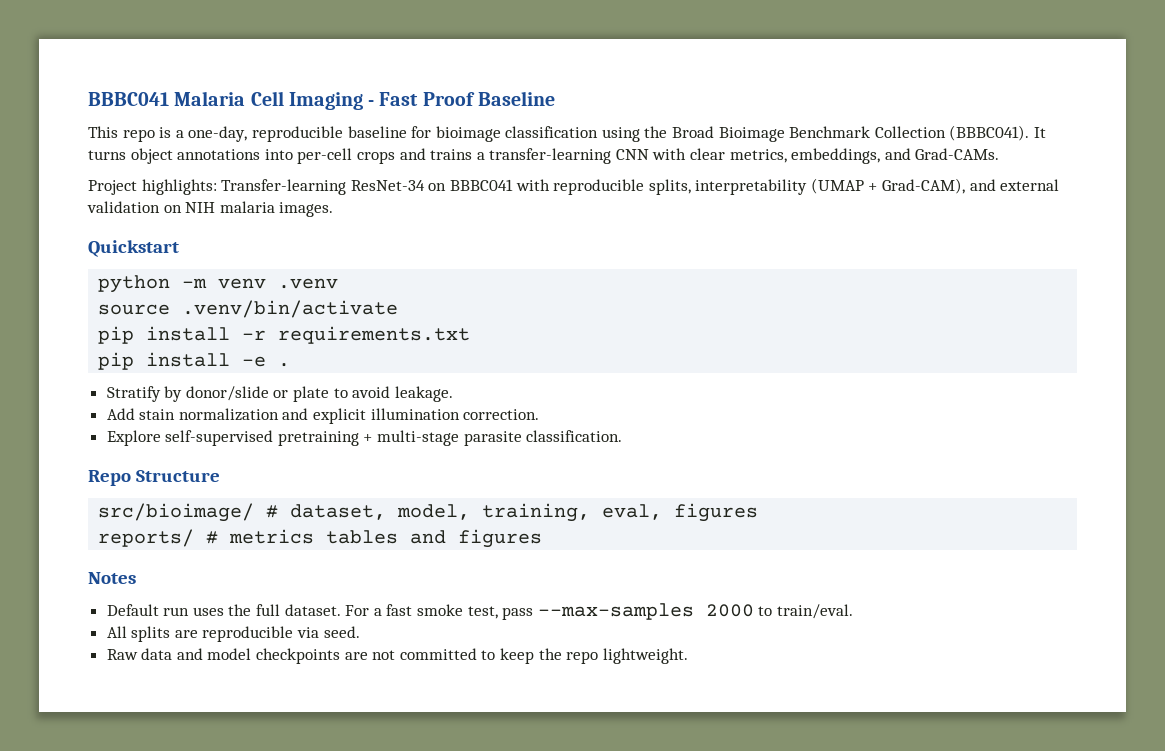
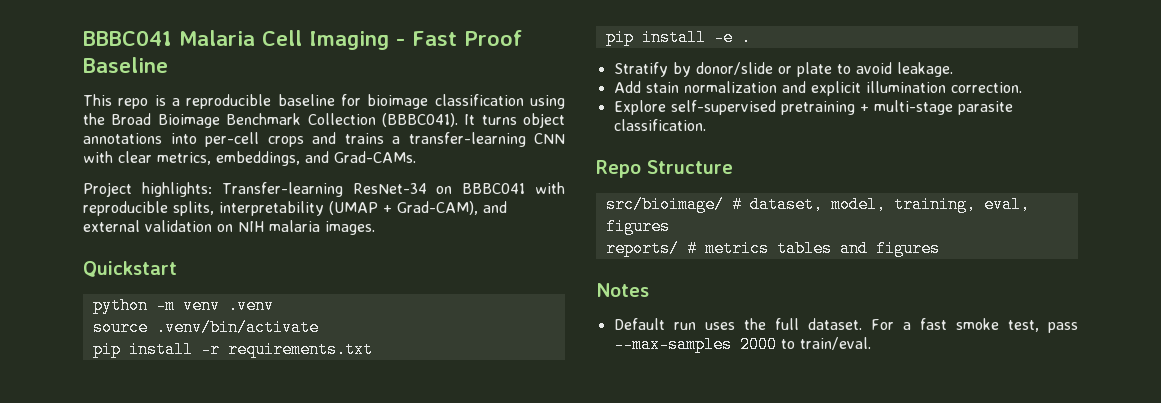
- This repo is a one-day, reproducible baseline for bioimage classification using the Broad Bioimage Benchmark Collection (BBBC041).
+ This repo is a reproducible baseline for bioimage classification using the Broad Bioimage Benchmark Collection (BBBC041).
- All splits are reproducible via seed.
- Raw data and model checkpoints are not committed to keep the repo lightweight.

